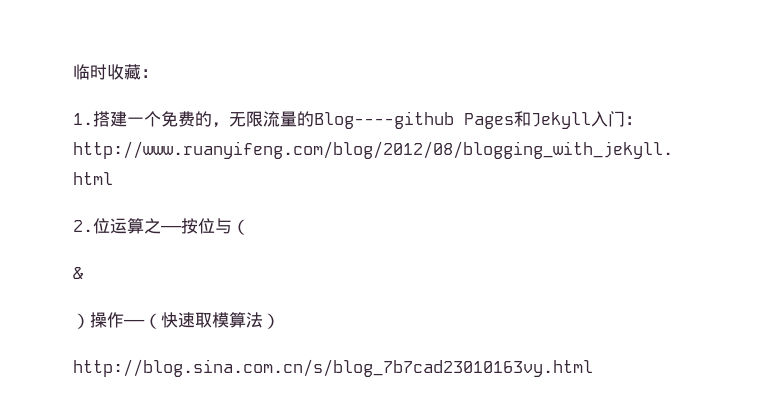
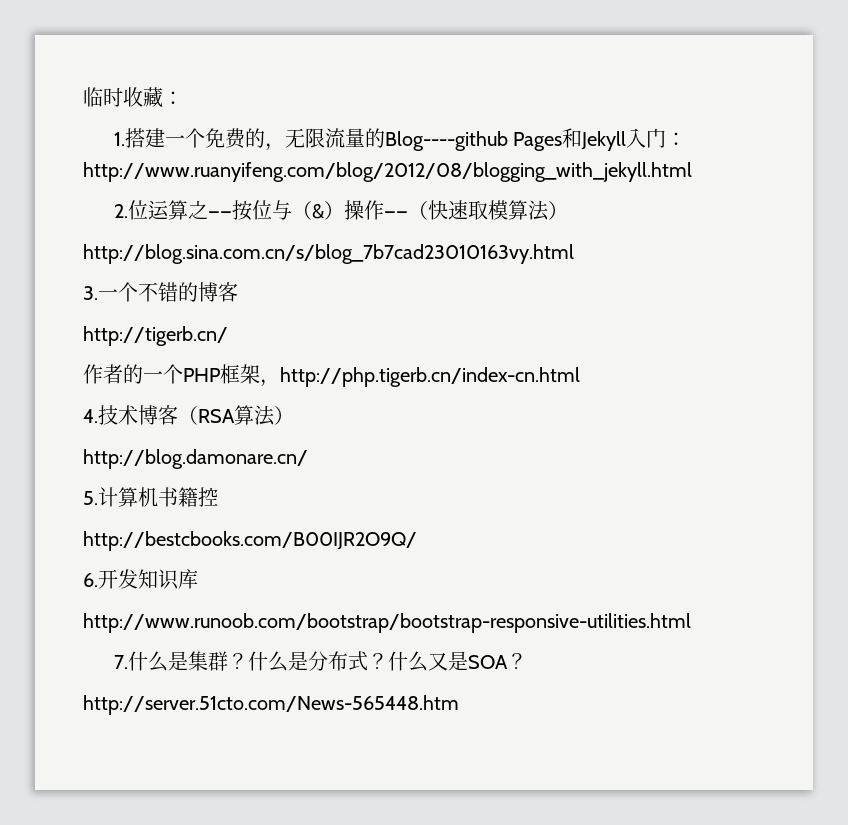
- 2.位运算之——按位与（
- &
- ）操作——（快速取模算法）
+ 2.位运算之——按位与（&）操作——（快速取模算法）
+ 3.一个不错的博客
+ http://tigerb.cn/
+ 作者的一个PHP框架，http://php.tigerb.cn/index-cn.html
+ 4.技术博客（RSA算法）
+ http://blog.damonare.cn/
+ 5.计算机书籍控
+ http://bestcbooks.com/B00IJR2O9Q/
+ 6.开发知识库
+ http://www.runoob.com/bootstrap/bootstrap-responsive-utilities.html
+ 7.什么是集群？什么是分布式？什么又是SOA？
+ http://server.51cto.com/News-565448.htm

